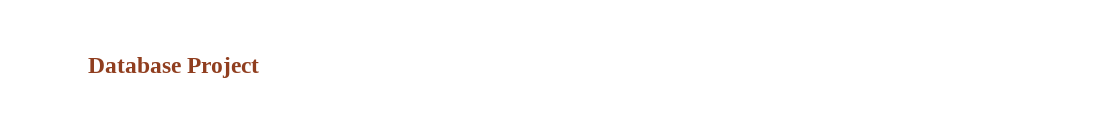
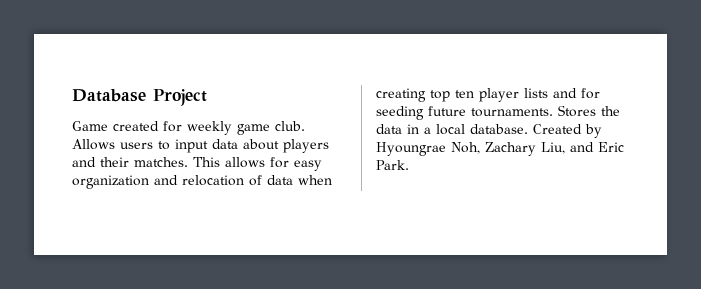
+ Game created for weekly game club. Allows users to input data about players and their matches. This allows for easy organization and relocation of data when creating top ten player lists and for seeding future tournaments. Stores the data in a local database. Created by Hyoungrae Noh, Zachary Liu, and Eric Park.

